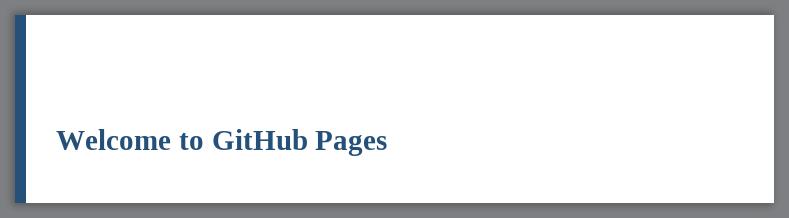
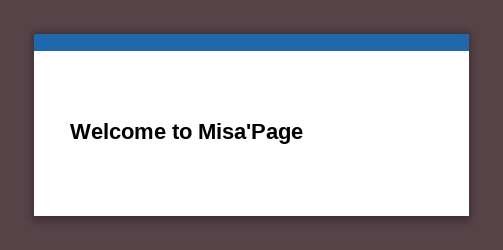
- Welcome to GitHub Pages
+ Welcome to Misa'Page

